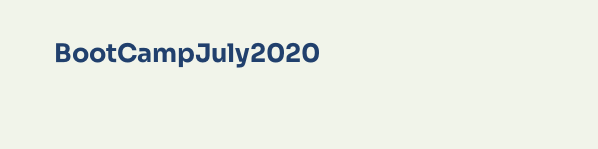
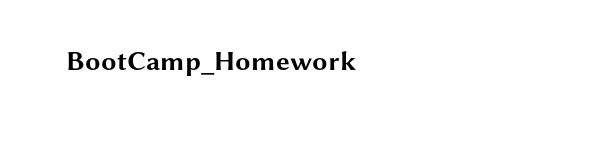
- BootCampJuly2020
+ BootCamp_Homework

